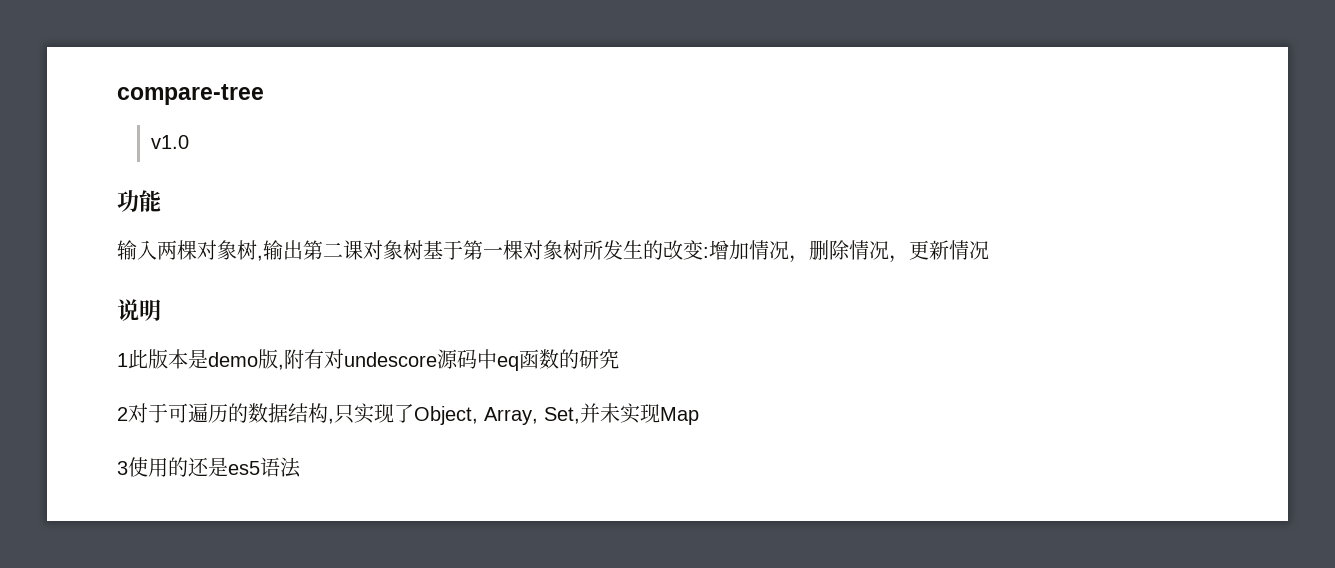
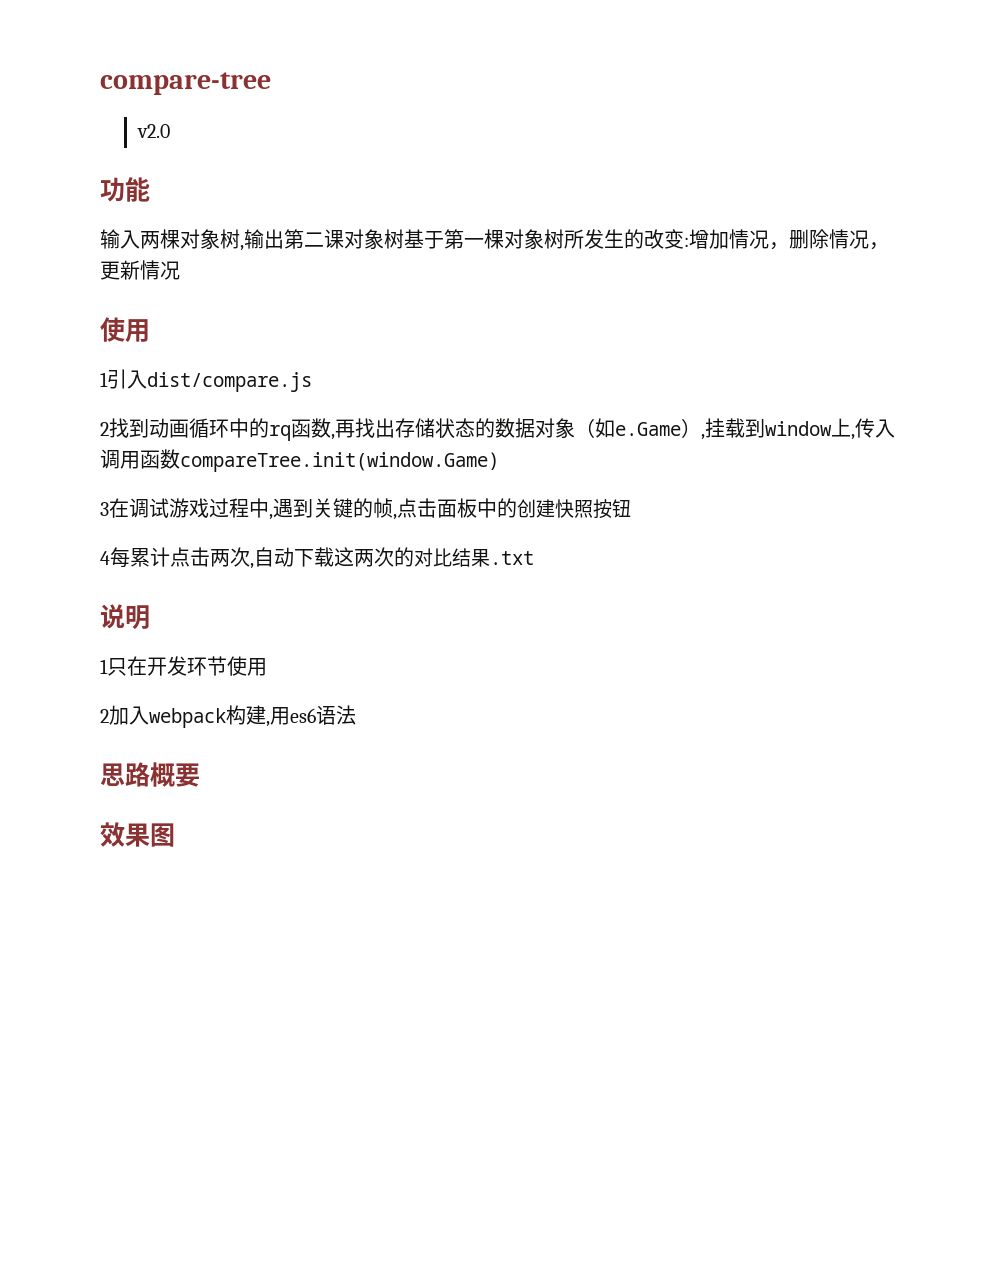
- v1.0
+ v2.0
  输入两棵对象树,输出第二课对象树基于第一棵对象树所发生的改变:增加情况，删除情况，更新情况
+ 使用
+ 1引入dist/compare.js
+ 2找到动画循环中的rq函数,再找出存储状态的数据对象（如e.Game）,挂载到window上,传入调用函数compareTree.init(window.Game)
+ 3在调试游戏过程中,遇到关键的帧,点击面板中的创建快照按钮
+ 4每累计点击两次,自动下载这两次的对比结果.txt
  说明
- 1此版本是demo版,附有对undescore源码中eq函数的研究
- 2对于可遍历的数据结构,只实现了Object, Array, Set,并未实现Map
- 3使用的还是es5语法
+ 1只在开发环节使用
+ 2加入webpack构建,用es6语法
+ 思路概要
+ 效果图

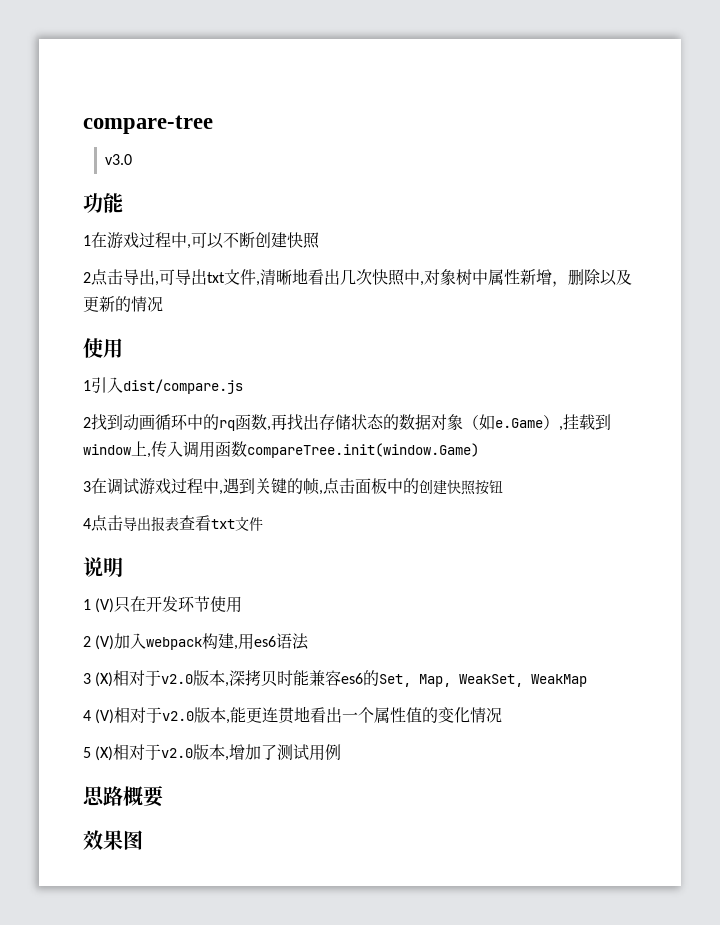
- v2.0
+ v3.0
- 输入两棵对象树,输出第二课对象树基于第一棵对象树所发生的改变:增加情况，删除情况，更新情况
+ 1在游戏过程中,可以不断创建快照
+ 2点击导出,可导出txt文件,清晰地看出几次快照中,对象树中属性新增，删除以及更新的情况
- 4每累计点击两次,自动下载这两次的对比结果.txt
+ 4点击导出报表查看txt文件
- 1只在开发环节使用
+ 1 (V)只在开发环节使用
- 2加入webpack构建,用es6语法
+ 2 (V)加入webpack构建,用es6语法
+ 3 (X)相对于v2.0版本,深拷贝时能兼容es6的Set, Map, WeakSet, WeakMap
+ 4 (V)相对于v2.0版本,能更连贯地看出一个属性值的变化情况
+ 5 (X)相对于v2.0版本,增加了测试用例

